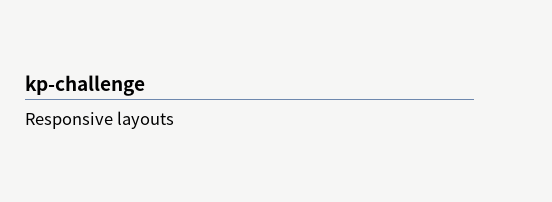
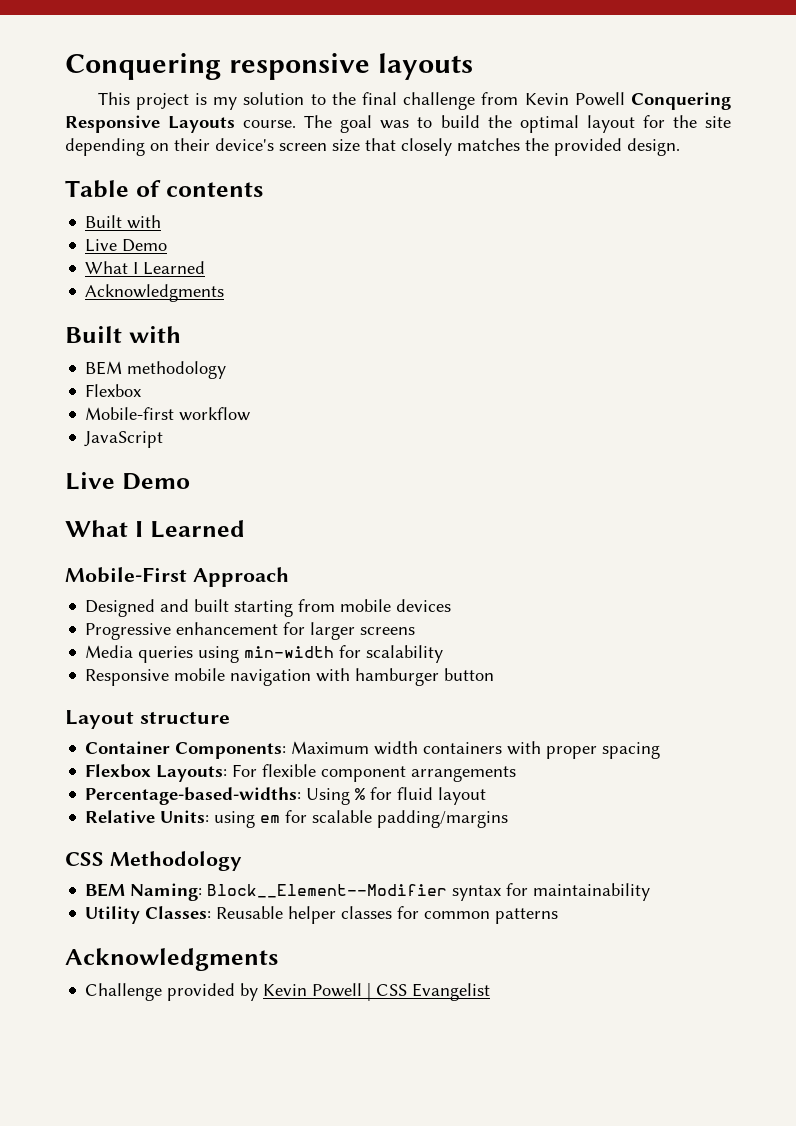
- kp-challenge
- Responsive layouts
+ Conquering responsive layouts
+ This project is my solution to the final challenge from Kevin Powell Conquering Responsive Layouts course. The goal was to build the optimal layout for the site depending on their device's screen size that closely matches the provided design.
+ Table of contents
+ Built with
+ Live Demo
+ What I Learned
+ Acknowledgments
+ Built with
+ BEM methodology
+ Flexbox
+ Mobile-first workflow
+ JavaScript
+ Live Demo
+ What I Learned
+ Mobile-First Approach
+ Designed and built starting from mobile devices
+ Progressive enhancement for larger screens
+ Media queries using min-width for scalability
+ Responsive mobile navigation with hamburger button
+ Layout structure
+ Container Components: Maximum width containers with proper spacing
+ Flexbox Layouts: For flexible component arrangements
+ Percentage-based-widths: Using % for fluid layout
+ Relative Units: using em for scalable padding/margins
+ CSS Methodology
+ BEM Naming: Block__Element--Modifier syntax for maintainability
+ Utility Classes: Reusable helper classes for common patterns
+ Acknowledgments
+ Challenge provided by Kevin Powell | CSS Evangelist

